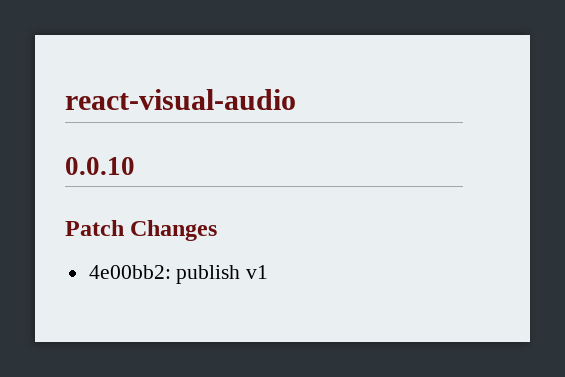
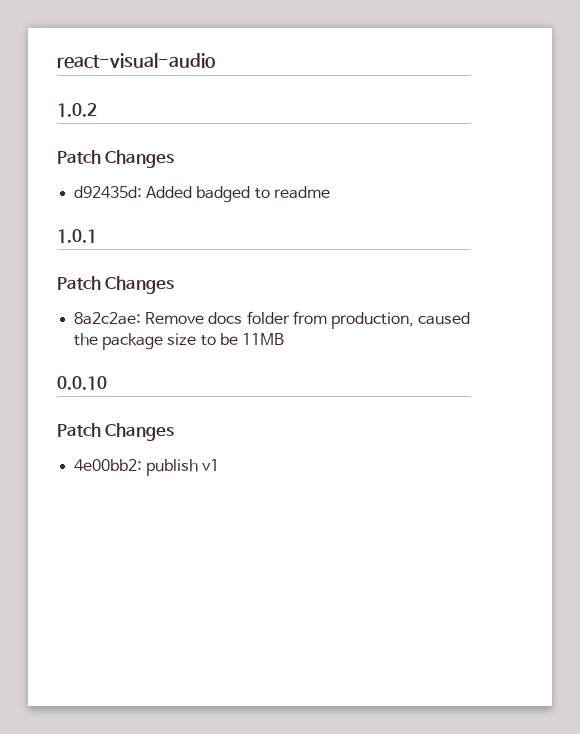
+ 1.0.2
+ Patch Changes
+ d92435d: Added badged to readme
+ 1.0.1
+ Patch Changes
+ 8a2c2ae: Remove docs folder from production, caused the package size to be 11MB

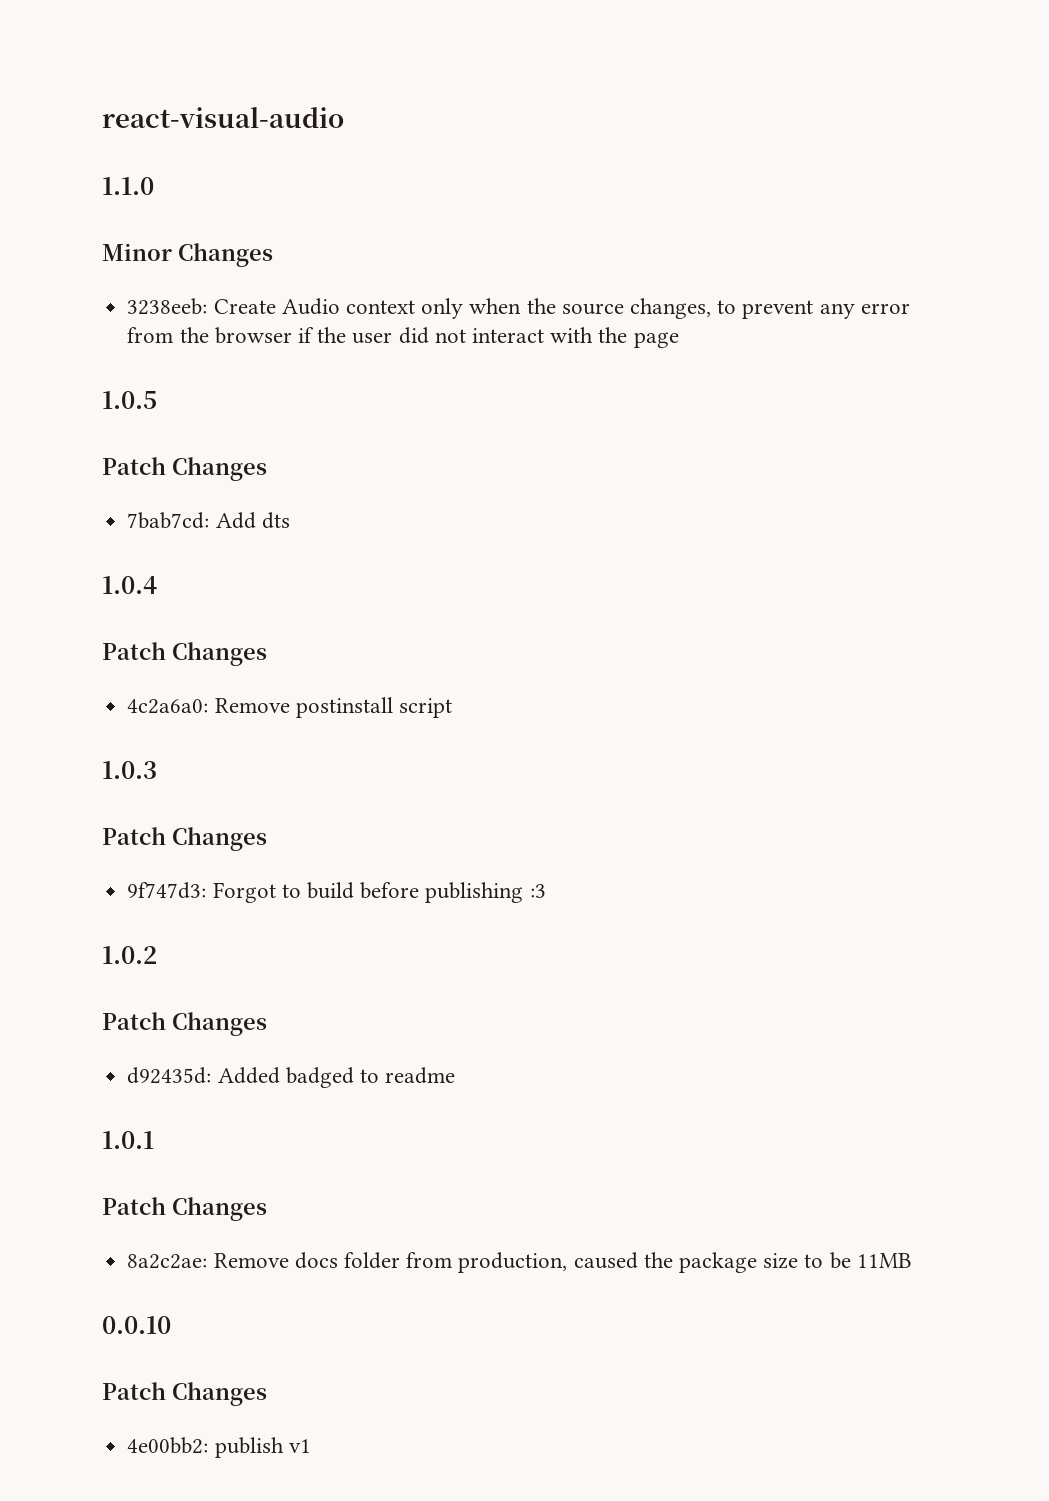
+ 1.1.0
+ Minor Changes
+ 3238eeb: Create Audio context only when the source changes, to prevent any error from the browser if the user did not interact with the page
+ 1.0.5
+ Patch Changes
+ 7bab7cd: Add dts
+ 1.0.4
+ Patch Changes
+ 4c2a6a0: Remove postinstall script
+ 1.0.3
+ Patch Changes
+ 9f747d3: Forgot to build before publishing :3

